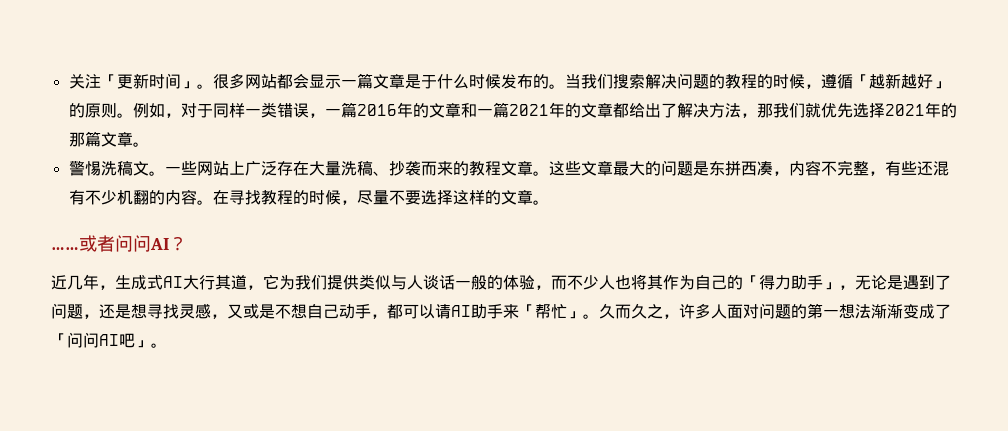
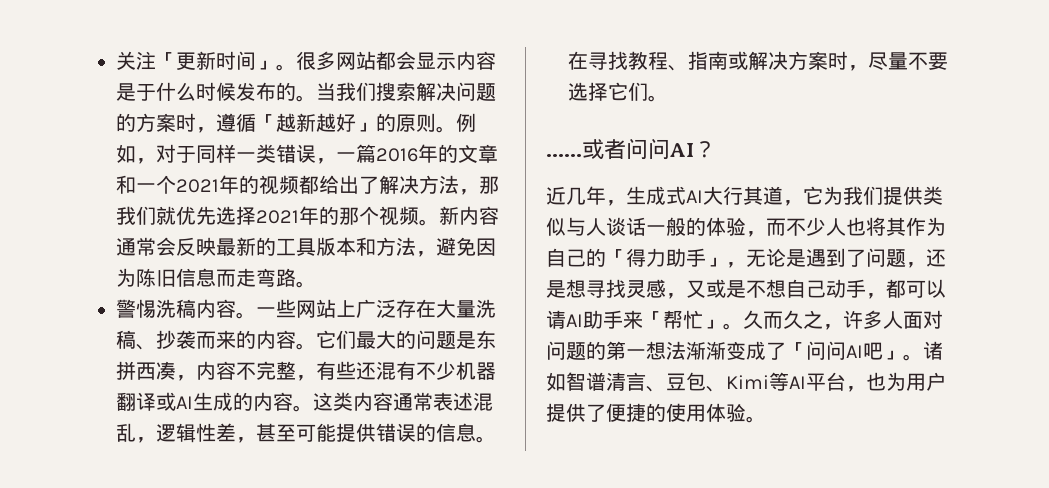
- 很多网站都会显示一篇文章是于什么时候发布的。
+ 很多网站都会显示内容是于什么时候发布的。
- 当我们搜索解决问题的教程的时候，遵循「越新越好」的原则。
+ 当我们搜索解决问题的方案时，遵循「越新越好」的原则。
- 例如，对于同样一类错误，一篇2016年的文章和一篇2021年的文章都给出了解决方法，那我们就优先选择2021年的那篇文章。
+ 例如，对于同样一类错误，一篇2016年的文章和一个2021年的视频都给出了解决方法，那我们就优先选择2021年的那个视频。新内容通常会反映最新的工具版本和方法，避免因为陈旧信息而走弯路。
- 警惕洗稿文。
+ 警惕洗稿内容。
- 一些网站上广泛存在大量洗稿、抄袭而来的教程文章。这些文章最大的问题是东拼西凑，内容不完整，有些还混有不少机翻的内容。在寻找教程的时候，尽量不要选择这样的文章。
+ 一些网站上广泛存在大量洗稿、抄袭而来的内容。它们最大的问题是东拼西凑，内容不完整，有些还混有不少机器翻译或AI生成的内容。这类内容通常表述混乱，逻辑性差，甚至可能提供错误的信息。在寻找教程、指南或解决方案时，尽量不要选择它们。
+ 诸如智谱清言、豆包、Kimi等AI平台，也为用户提供了便捷的使用体验。

